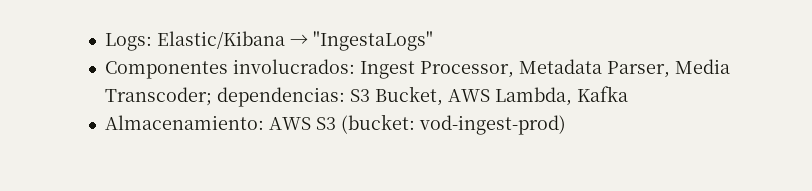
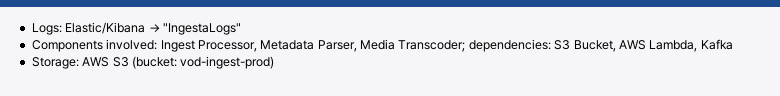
- Componentes involucrados: Ingest Processor, Metadata Parser, Media Transcoder; dependencias: S3 Bucket, AWS Lambda, Kafka
+ Components involved: Ingest Processor, Metadata Parser, Media Transcoder; dependencies: S3 Bucket, AWS Lambda, Kafka
- Almacenamiento: AWS S3 (bucket: vod-ingest-prod)
+ Storage: AWS S3 (bucket: vod-ingest-prod)

